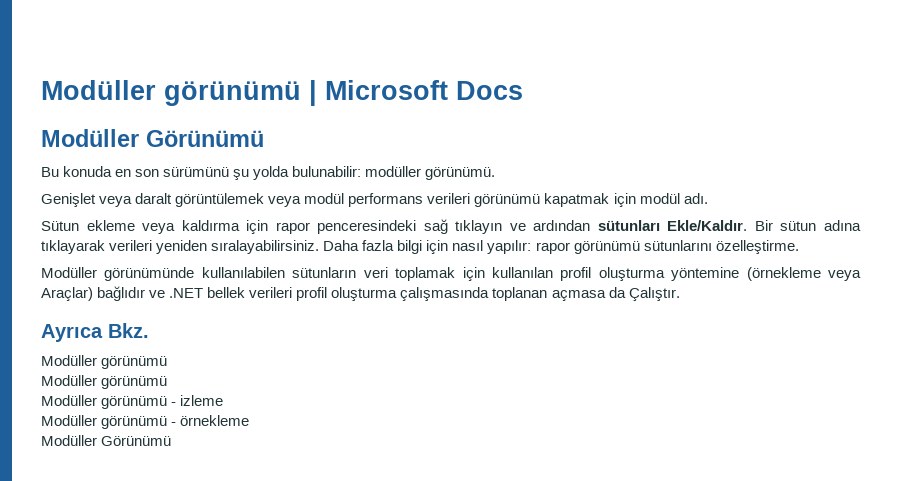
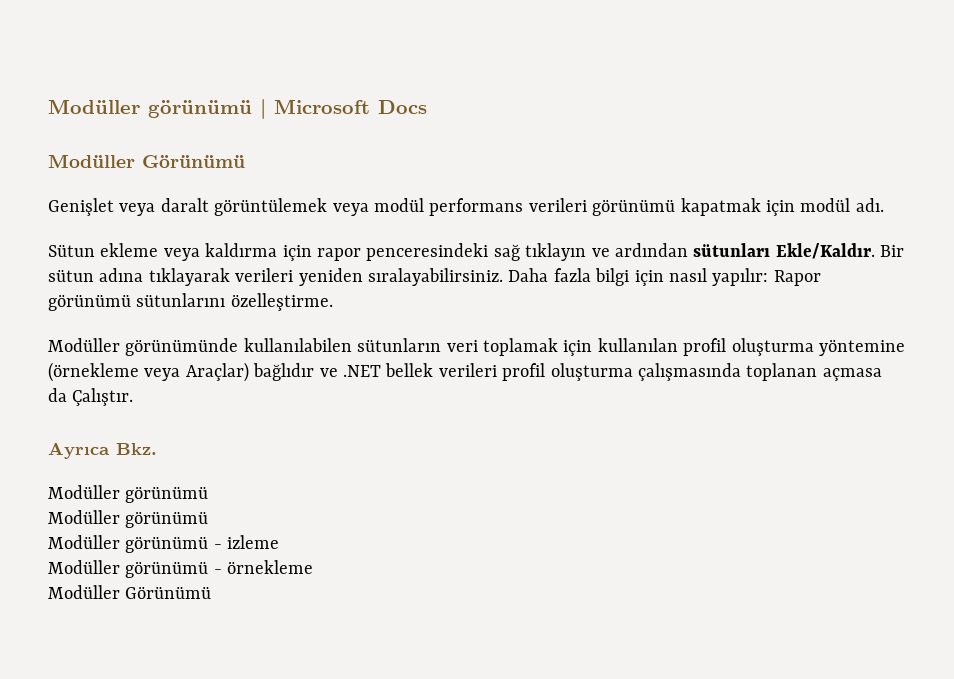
- Bu konuda en son sürümünü şu yolda bulunabilir: modüller görünümü.
- Daha fazla bilgi için nasıl yapılır: rapor görünümü sütunlarını özelleştirme.
+ Daha fazla bilgi için nasıl yapılır: Rapor görünümü sütunlarını özelleştirme.

